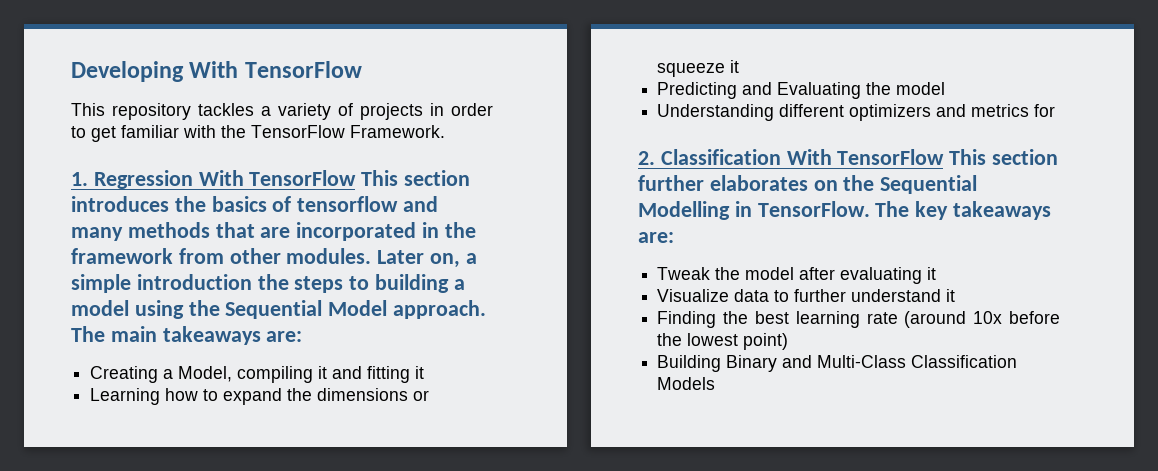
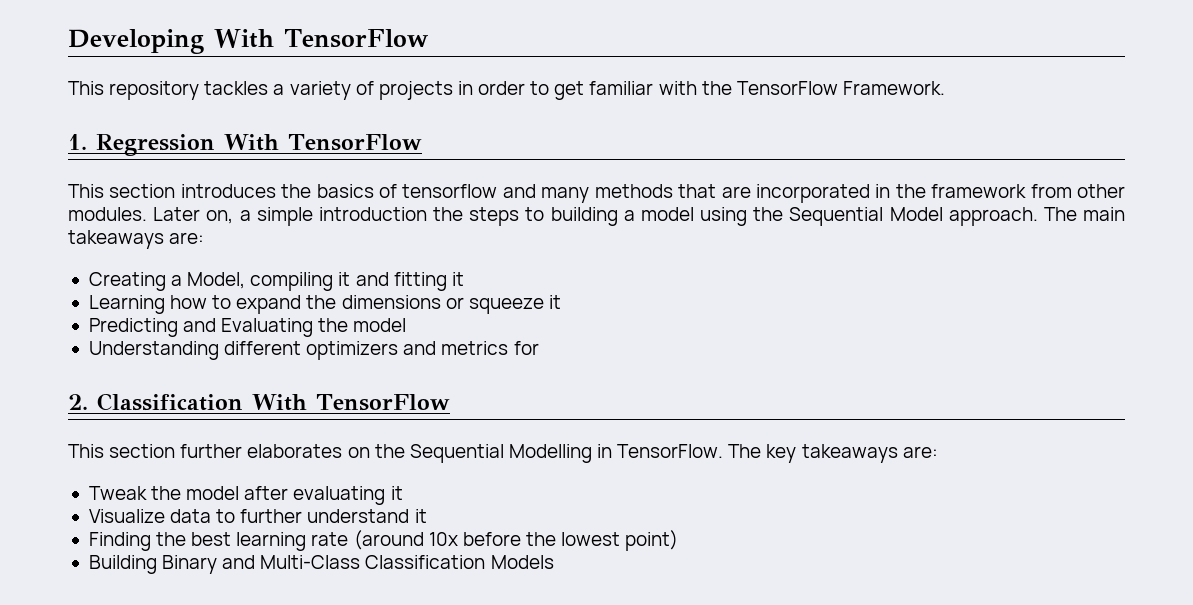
- 1. Regression With TensorFlow This section introduces the basics of tensorflow and many methods that are incorporated in the framework from other modules.
+ 1. Regression With TensorFlow
+ This section introduces the basics of tensorflow and many methods that are incorporated in the framework from other modules.
- 2. Classification With TensorFlow This section further elaborates on the Sequential Modelling in TensorFlow.
+ 2. Classification With TensorFlow
+ This section further elaborates on the Sequential Modelling in TensorFlow.

